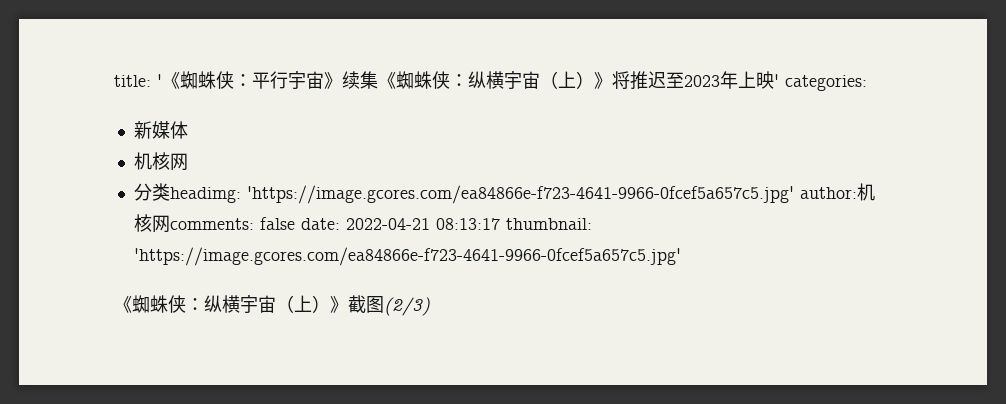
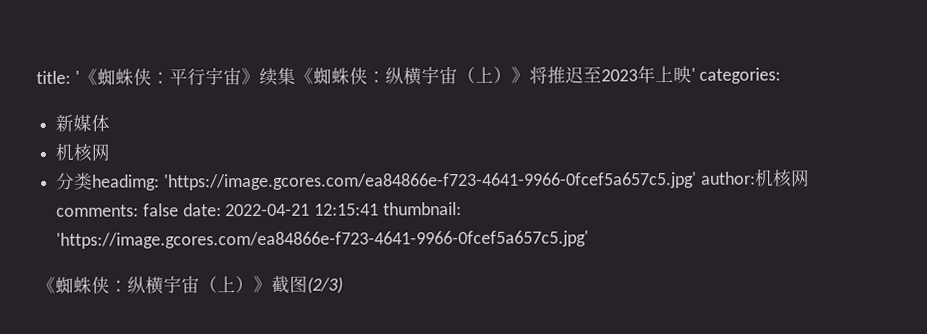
- 分类headimg: 'https://image.gcores.com/ea84866e-f723-4641-9966-0fcef5a657c5.jpg' author:机核网comments: false date: 2022-04-21 08:13:17 thumbnail: 'https://image.gcores.com/ea84866e-f723-4641-9966-0fcef5a657c5.jpg'
+ 分类headimg: 'https://image.gcores.com/ea84866e-f723-4641-9966-0fcef5a657c5.jpg' author:机核网comments: false date: 2022-04-21 12:15:41 thumbnail: 'https://image.gcores.com/ea84866e-f723-4641-9966-0fcef5a657c5.jpg'

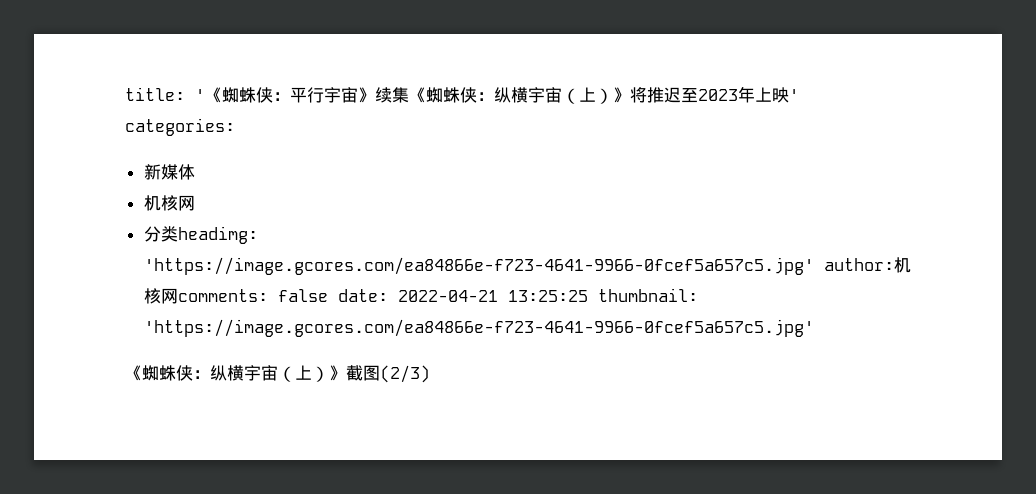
- 分类headimg: 'https://image.gcores.com/ea84866e-f723-4641-9966-0fcef5a657c5.jpg' author:机核网comments: false date: 2022-04-21 12:15:41 thumbnail: 'https://image.gcores.com/ea84866e-f723-4641-9966-0fcef5a657c5.jpg'
+ 分类headimg: 'https://image.gcores.com/ea84866e-f723-4641-9966-0fcef5a657c5.jpg' author:机核网comments: false date: 2022-04-21 13:25:25 thumbnail: 'https://image.gcores.com/ea84866e-f723-4641-9966-0fcef5a657c5.jpg'

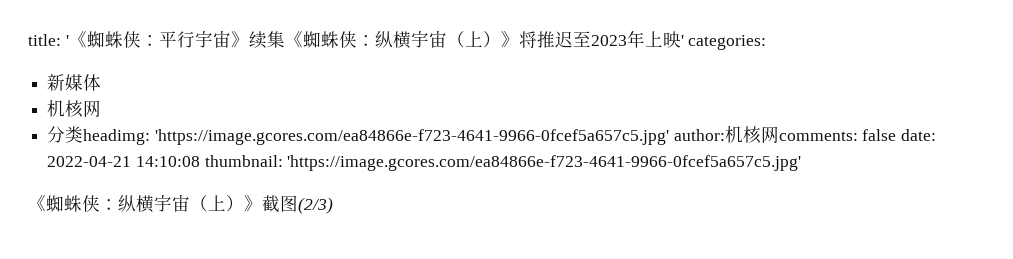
- 分类headimg: 'https://image.gcores.com/ea84866e-f723-4641-9966-0fcef5a657c5.jpg' author:机核网comments: false date: 2022-04-21 13:25:25 thumbnail: 'https://image.gcores.com/ea84866e-f723-4641-9966-0fcef5a657c5.jpg'
+ 分类headimg: 'https://image.gcores.com/ea84866e-f723-4641-9966-0fcef5a657c5.jpg' author:机核网comments: false date: 2022-04-21 14:10:08 thumbnail: 'https://image.gcores.com/ea84866e-f723-4641-9966-0fcef5a657c5.jpg'

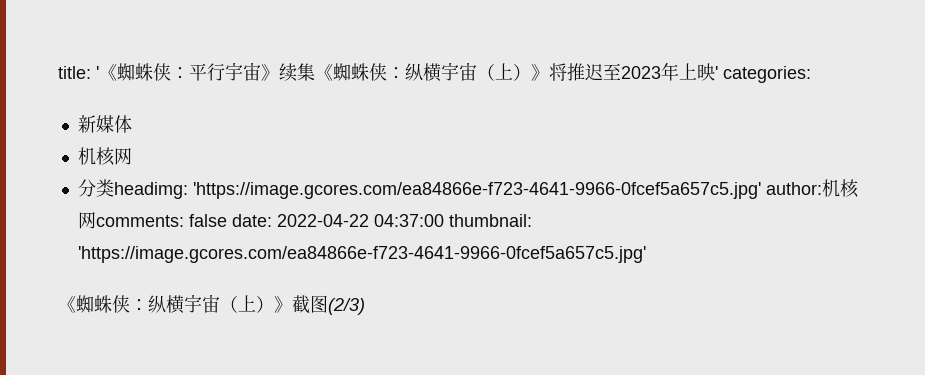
- 分类headimg: 'https://image.gcores.com/ea84866e-f723-4641-9966-0fcef5a657c5.jpg' author:机核网comments: false date: 2022-04-21 14:10:08 thumbnail: 'https://image.gcores.com/ea84866e-f723-4641-9966-0fcef5a657c5.jpg'
+ 分类headimg: 'https://image.gcores.com/ea84866e-f723-4641-9966-0fcef5a657c5.jpg' author:机核网comments: false date: 2022-04-22 04:37:00 thumbnail: 'https://image.gcores.com/ea84866e-f723-4641-9966-0fcef5a657c5.jpg'

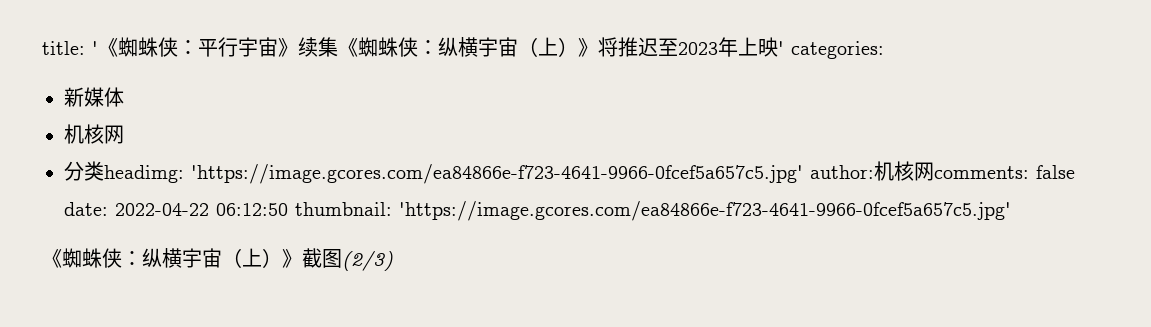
- 分类headimg: 'https://image.gcores.com/ea84866e-f723-4641-9966-0fcef5a657c5.jpg' author:机核网comments: false date: 2022-04-22 04:37:00 thumbnail: 'https://image.gcores.com/ea84866e-f723-4641-9966-0fcef5a657c5.jpg'
+ 分类headimg: 'https://image.gcores.com/ea84866e-f723-4641-9966-0fcef5a657c5.jpg' author:机核网comments: false date: 2022-04-22 06:12:50 thumbnail: 'https://image.gcores.com/ea84866e-f723-4641-9966-0fcef5a657c5.jpg'

